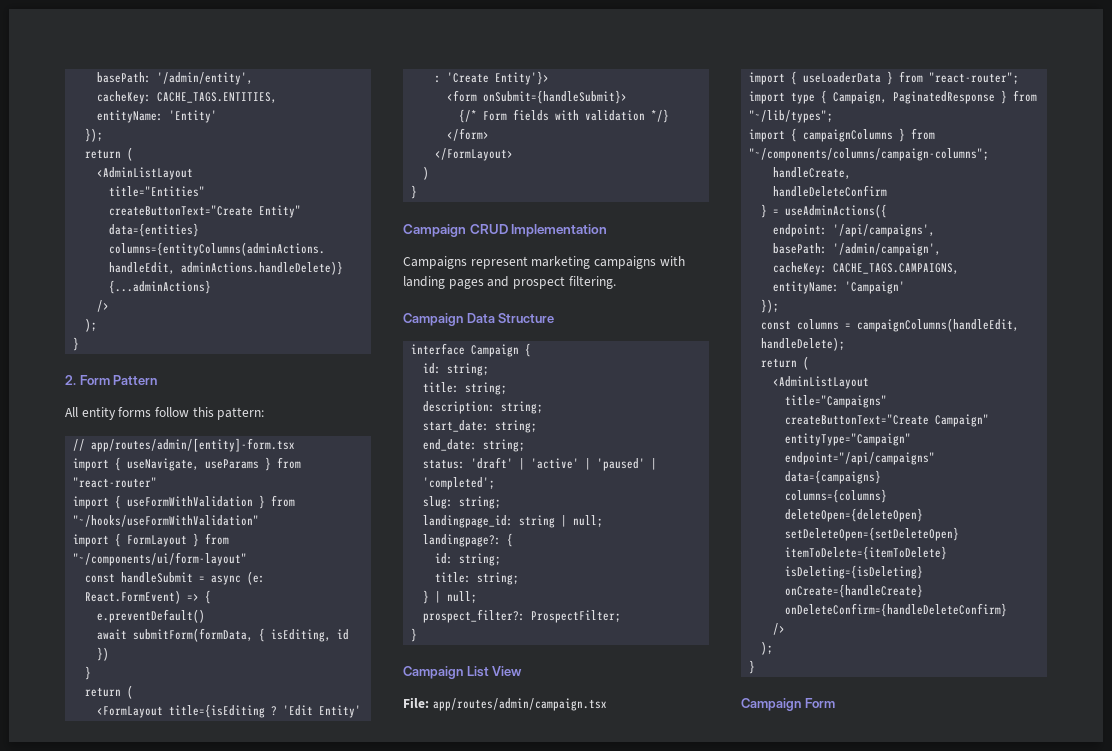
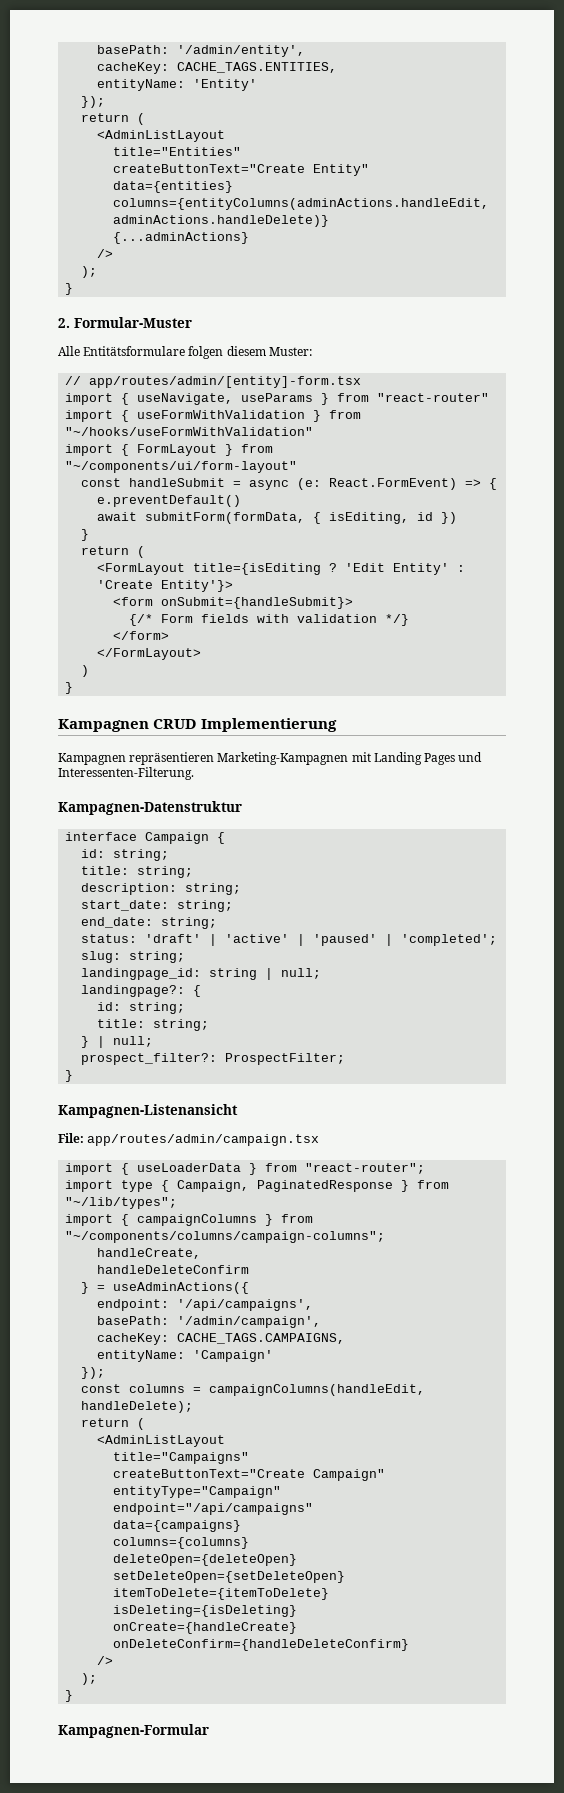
- 2. Form Pattern
- All entity forms follow this pattern:
+ 2. Formular-Muster
+ Alle Entitätsformulare folgen diesem Muster:
- Campaign CRUD Implementation
- Campaigns represent marketing campaigns with landing pages and prospect filtering.
- Campaign Data Structure
+ Kampagnen CRUD Implementierung
+ Kampagnen repräsentieren Marketing-Kampagnen mit Landing Pages und Interessenten-Filterung.
+ Kampagnen-Datenstruktur
- Campaign List View
+ Kampagnen-Listenansicht
- Campaign Form
+ Kampagnen-Formular

